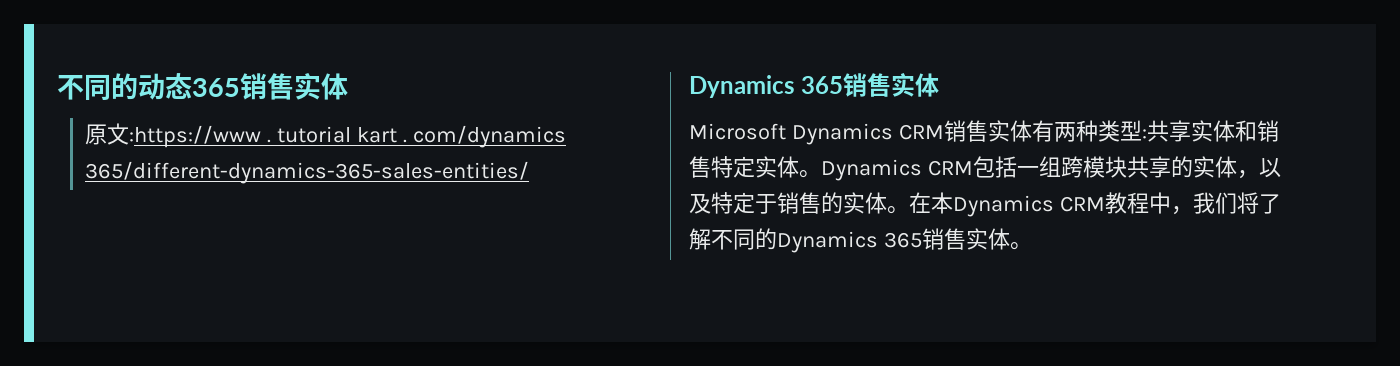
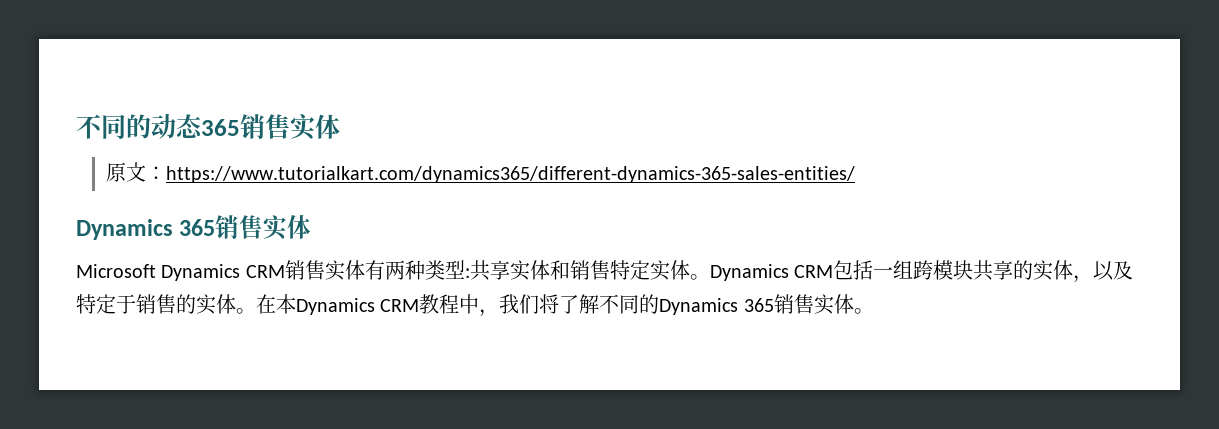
- 原文:https://www . tutorial kart . com/dynamics 365/different-dynamics-365-sales-entities/
+ 原文：https://www.tutorialkart.com/dynamics365/different-dynamics-365-sales-entities/

